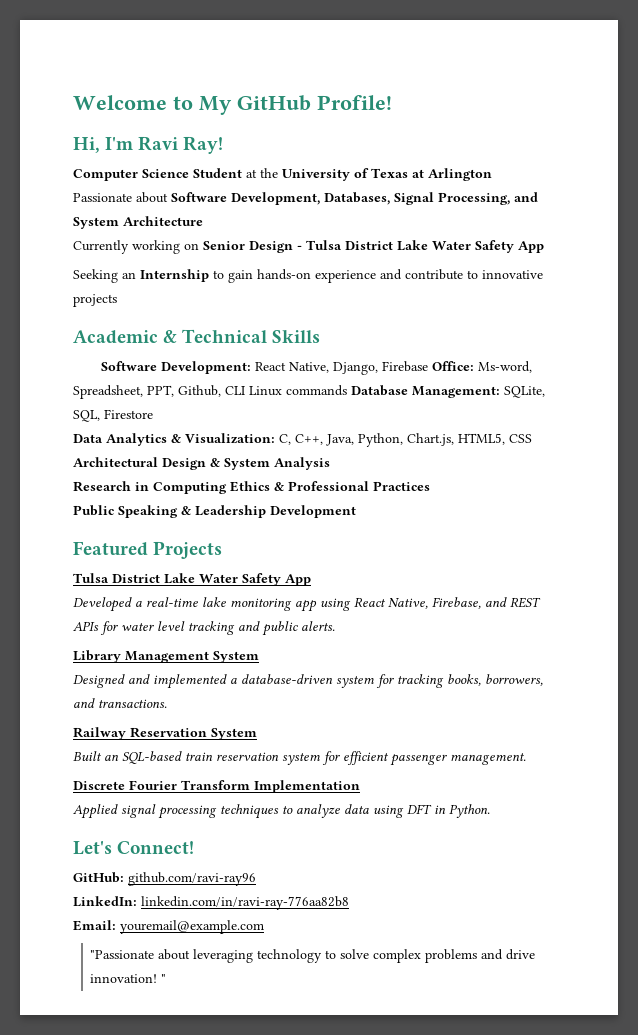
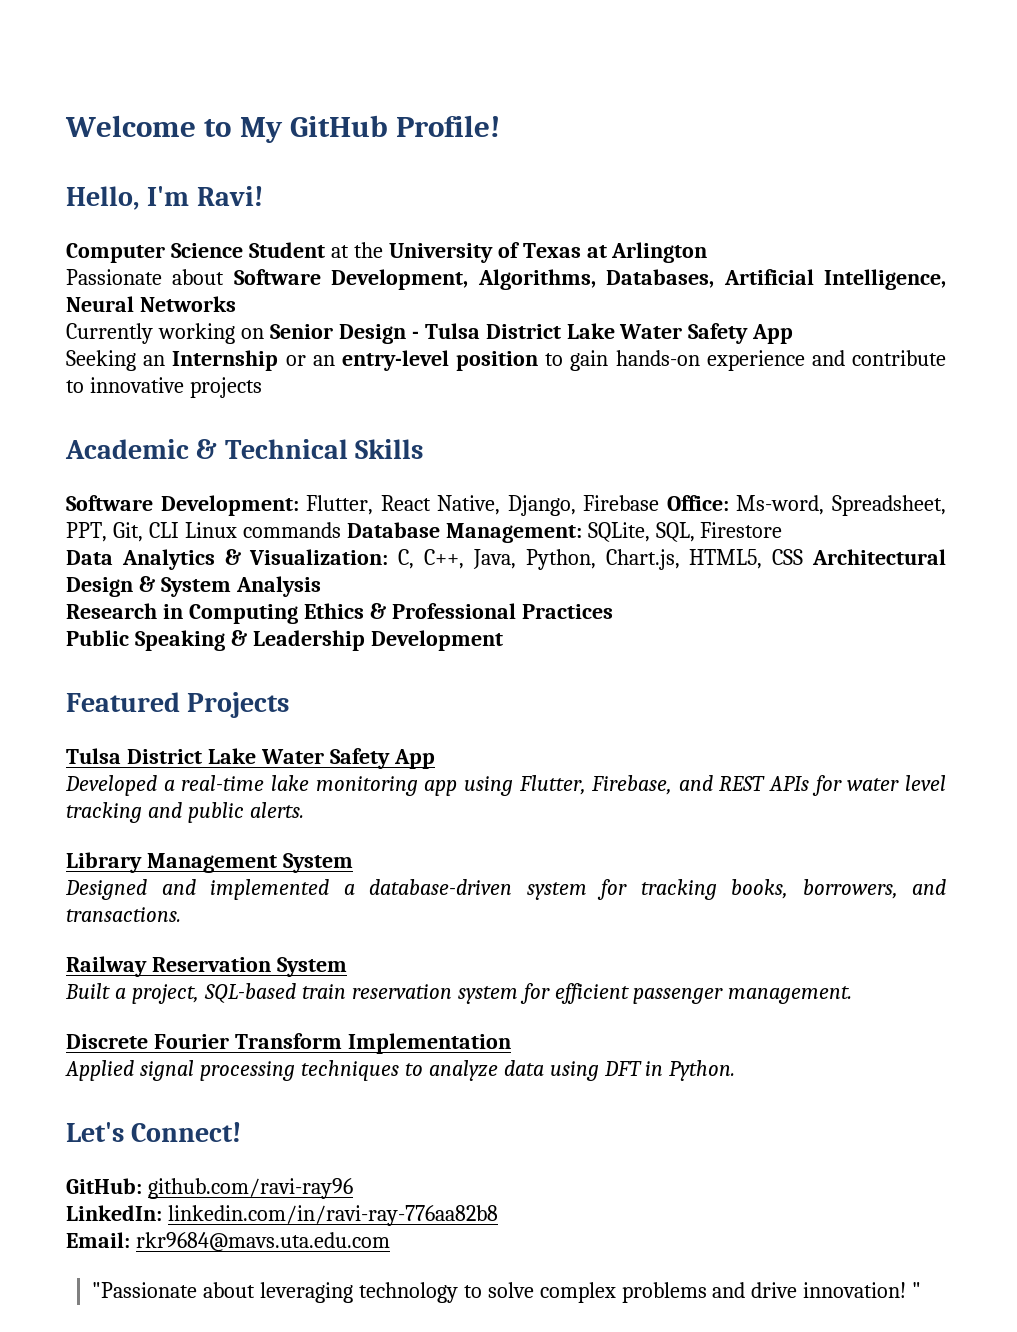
- Hi, I'm Ravi Ray!
+ Hello, I'm Ravi!
- Passionate about Software Development, Databases, Signal Processing, and System Architecture
+ Passionate about Software Development, Algorithms, Databases, Artificial Intelligence, Neural Networks
- Seeking an Internship to gain hands-on experience and contribute to innovative projects
+ Seeking an Internship or an entry-level position to gain hands-on experience and contribute to innovative projects
- Software Development: React Native, Django, Firebase Office: Ms-word, Spreadsheet, PPT, Github, CLI Linux commands Database Management: SQLite, SQL, Firestore
+ Software Development: Flutter, React Native, Django, Firebase Office: Ms-word, Spreadsheet, PPT, Git, CLI Linux commands Database Management: SQLite, SQL, Firestore
- Developed a real-time lake monitoring app using React Native, Firebase, and REST APIs for water level tracking and public alerts.
+ Developed a real-time lake monitoring app using Flutter, Firebase, and REST APIs for water level tracking and public alerts.
- Built an SQL-based train reservation system for efficient passenger management.
+ Built a project, SQL-based train reservation system for efficient passenger management.
- Email: youremail@example.com
+ Email: rkr9684@mavs.uta.edu.com

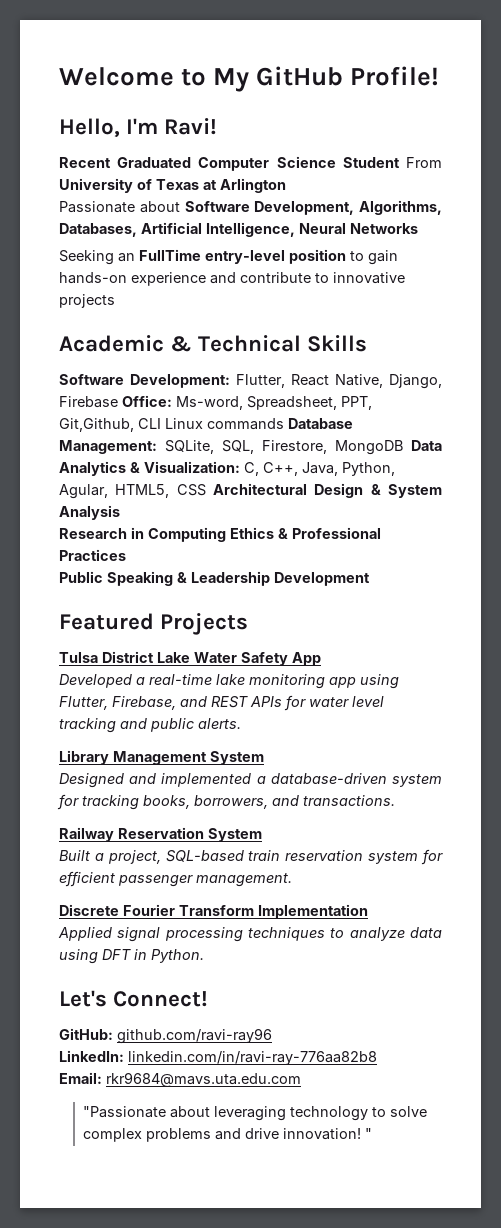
- Computer Science Student at the University of Texas at Arlington
+ Recent Graduated Computer Science Student From University of Texas at Arlington
- Currently working on Senior Design - Tulsa District Lake Water Safety App
- Seeking an Internship or an entry-level position to gain hands-on experience and contribute to innovative projects
+ Seeking an FullTime entry-level position to gain hands-on experience and contribute to innovative projects
- Software Development: Flutter, React Native, Django, Firebase Office: Ms-word, Spreadsheet, PPT, Git, CLI Linux commands Database Management: SQLite, SQL, Firestore
- Data Analytics & Visualization: C, C++, Java, Python, Chart.js, HTML5, CSS Architectural Design & System Analysis
+ Software Development: Flutter, React Native, Django, Firebase Office: Ms-word, Spreadsheet, PPT, Git,Github, CLI Linux commands Database Management: SQLite, SQL, Firestore, MongoDB Data Analytics & Visualization: C, C++, Java, Python, Agular, HTML5, CSS Architectural Design & System Analysis

